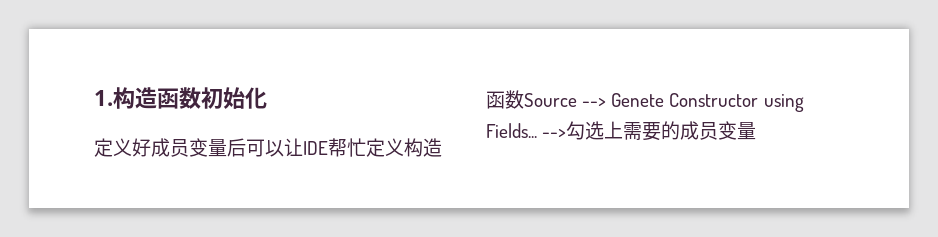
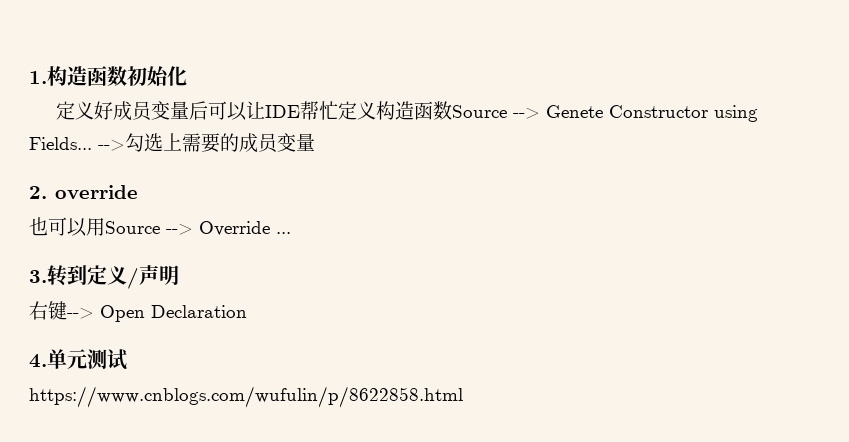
+ 2. override
+ 也可以用Source --> Override ...
+ 3.转到定义/声明
+ 右键--> Open Declaration
+ 4.单元测试
+ https://www.cnblogs.com/wufulin/p/8622858.html

